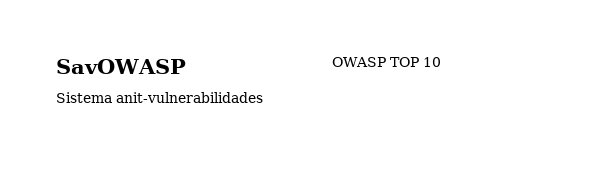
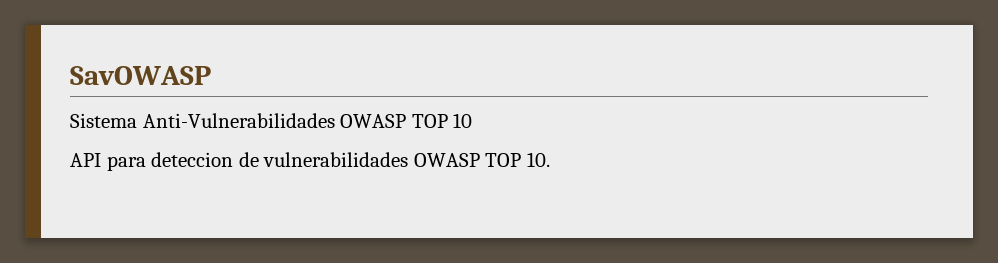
- Sistema anit-vulnerabilidades OWASP TOP 10
+ Sistema Anti-Vulnerabilidades OWASP TOP 10
+ API para deteccion de vulnerabilidades OWASP TOP 10.

